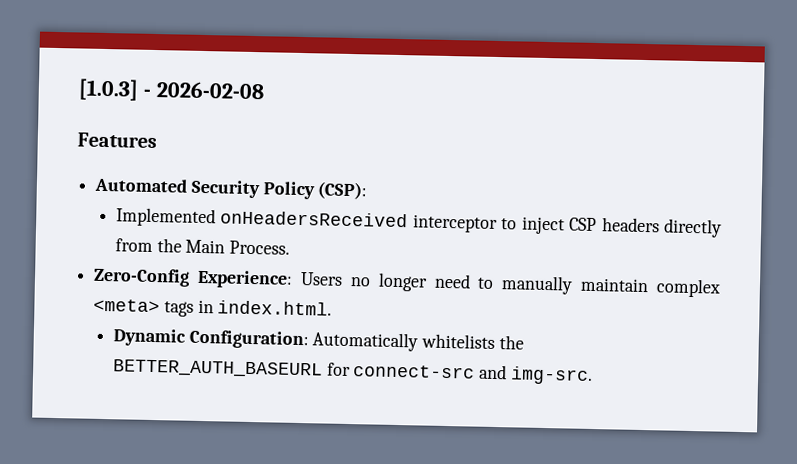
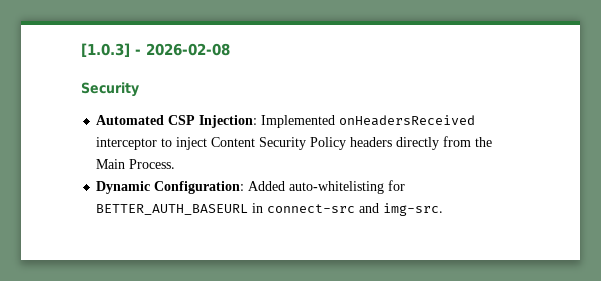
  [1.0.3] - 2026-02-08
- Features
+ Security
- Automated Security Policy (CSP):
- Implemented onHeadersReceived interceptor to inject CSP headers directly from the Main Process.
+ Automated CSP Injection: Implemented onHeadersReceived interceptor to inject Content Security Policy headers directly from the Main Process.
- Zero-Config Experience: Users no longer need to manually maintain complex <meta> tags in index.html.
- Dynamic Configuration: Automatically whitelists the BETTER_AUTH_BASEURL for connect-src and img-src.
+ Dynamic Configuration: Added auto-whitelisting for BETTER_AUTH_BASEURL in connect-src and img-src.

